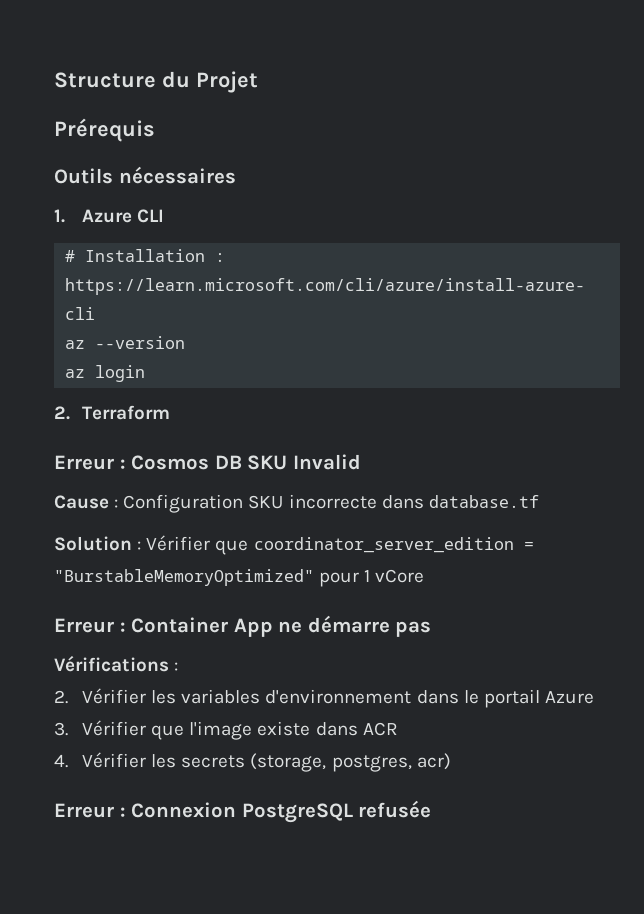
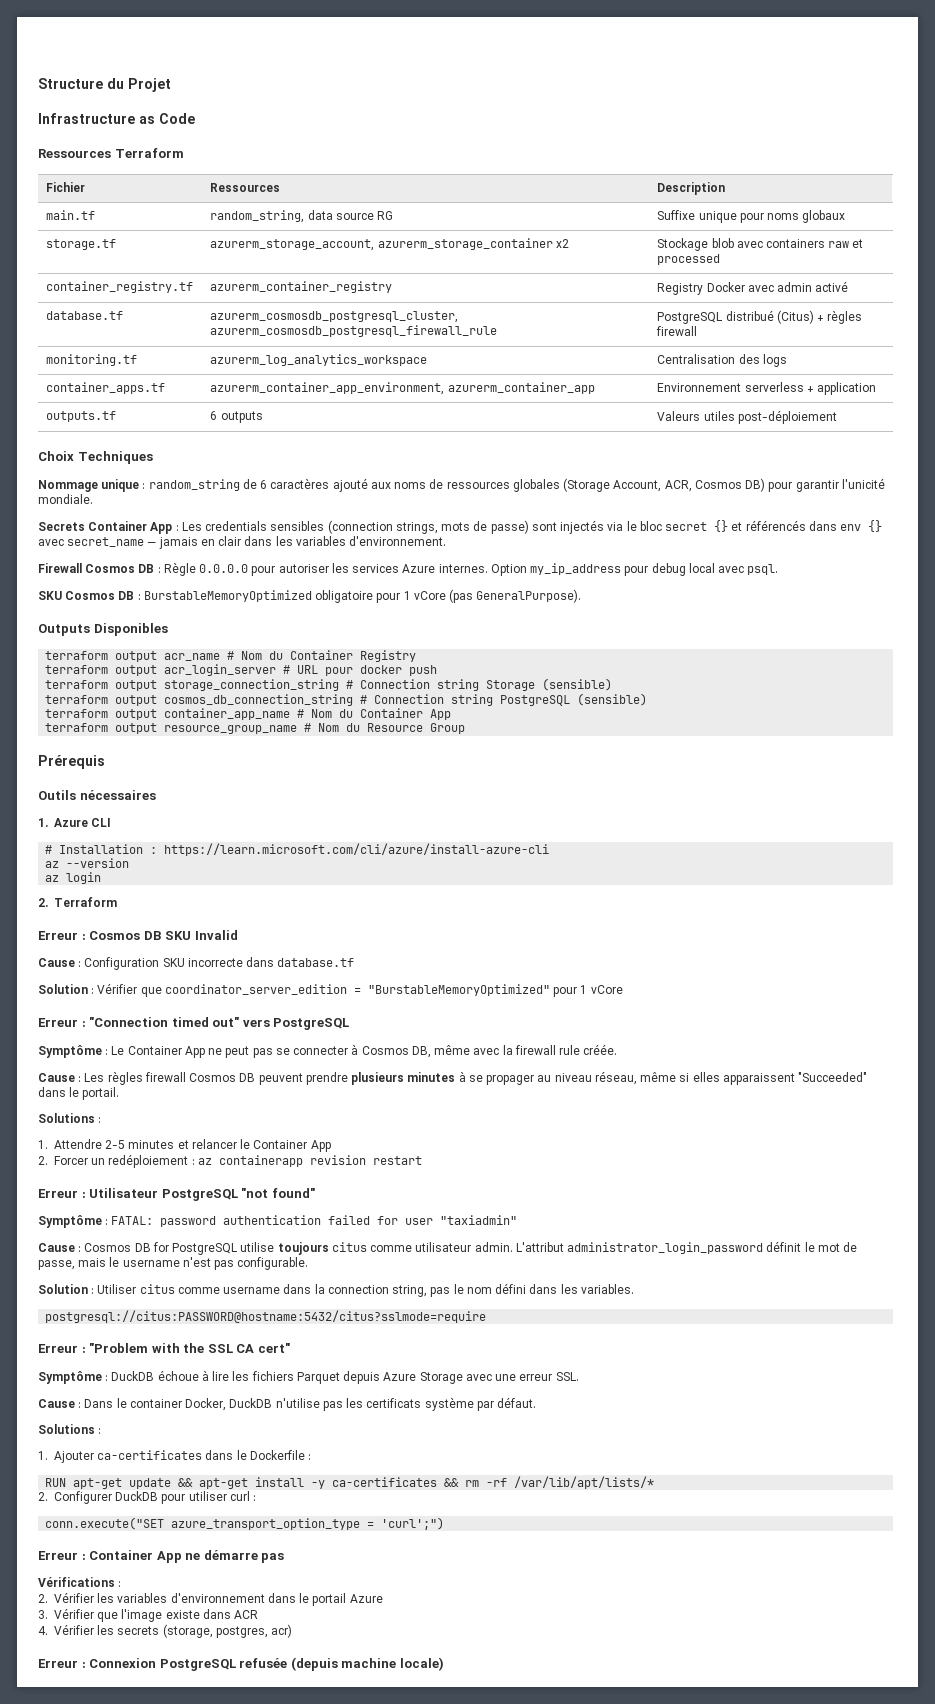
+ Infrastructure as Code
+ Ressources Terraform
+ Fichier | Ressources | Description
+ main.tf | random_string, data source RG | Suffixe unique pour noms globaux
+ storage.tf | azurerm_storage_account, azurerm_storage_container x2 | Stockage blob avec containers raw et processed
+ container_registry.tf | azurerm_container_registry | Registry Docker avec admin activé
+ database.tf | azurerm_cosmosdb_postgresql_cluster, azurerm_cosmosdb_postgresql_firewall_rule | PostgreSQL distribué (Citus) + règles firewall
+ monitoring.tf | azurerm_log_analytics_workspace | Centralisation des logs
+ container_apps.tf | azurerm_container_app_environment, azurerm_container_app | Environnement serverless + application
+ outputs.tf | 6 outputs | Valeurs utiles post-déploiement
+ Choix Techniques
+ Nommage unique : random_string de 6 caractères ajouté aux noms de ressources globales (Storage Account, ACR, Cosmos DB) pour garantir l'unicité mondiale.
+ Secrets Container App : Les credentials sensibles (connection strings, mots de passe) sont injectés via le bloc secret {} et référencés dans env {} avec secret_name — jamais en clair dans les variables d'environnement.
+ Firewall Cosmos DB : Règle 0.0.0.0 pour autoriser les services Azure internes. Option my_ip_address pour debug local avec psql.
+ SKU Cosmos DB : BurstableMemoryOptimized obligatoire pour 1 vCore (pas GeneralPurpose).
+ Outputs Disponibles
+ terraform output acr_name # Nom du Container Registry
+ terraform output acr_login_server # URL pour docker push
+ terraform output storage_connection_string # Connection string Storage (sensible)
+ terraform output cosmos_db_connection_string # Connection string PostgreSQL (sensible)
+ terraform output container_app_name # Nom du Container App
+ terraform output resource_group_name # Nom du Resource Group
+ Erreur : "Connection timed out" vers PostgreSQL
+ Symptôme : Le Container App ne peut pas se connecter à Cosmos DB, même avec la firewall rule créée.
+ Cause : Les règles firewall Cosmos DB peuvent prendre plusieurs minutes à se propager au niveau réseau, même si elles apparaissent "Succeeded" dans le portail.
+ Solutions :
+ 1. Attendre 2-5 minutes et relancer le Container App
+ 2. Forcer un redéploiement : az containerapp revision restart
+ Erreur : Utilisateur PostgreSQL "not found"
+ Symptôme : FATAL: password authentication failed for user "taxiadmin"
+ Cause : Cosmos DB for PostgreSQL utilise toujours citus comme utilisateur admin. L'attribut administrator_login_password définit le mot de passe, mais le username n'est pas configurable.
+ Solution : Utiliser citus comme username dans la connection string, pas le nom défini dans les variables.
+ postgresql://citus:PASSWORD@hostname:5432/citus?sslmode=require
+ Erreur : "Problem with the SSL CA cert"
+ Symptôme : DuckDB échoue à lire les fichiers Parquet depuis Azure Storage avec une erreur SSL.
+ Cause : Dans le container Docker, DuckDB n'utilise pas les certificats système par défaut.
+ Solutions :
+ 1. Ajouter ca-certificates dans le Dockerfile :
+ RUN apt-get update && apt-get install -y ca-certificates && rm -rf /var/lib/apt/lists/*
+ 2. Configurer DuckDB pour utiliser curl :
+ conn.execute("SET azure_transport_option_type = 'curl';")
- Erreur : Connexion PostgreSQL refusée
+ Erreur : Connexion PostgreSQL refusée (depuis machine locale)

